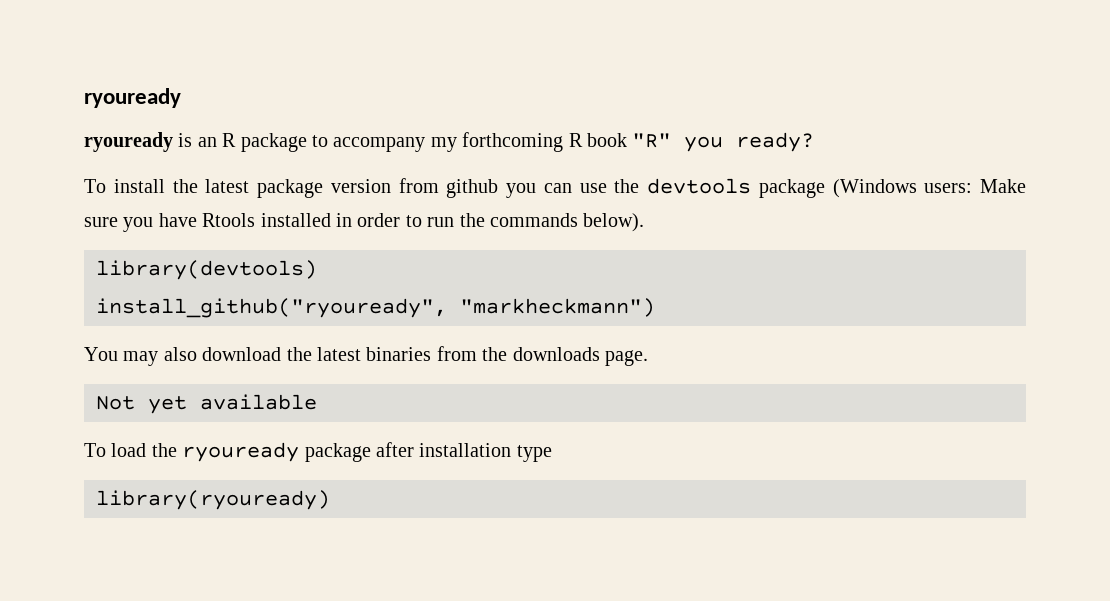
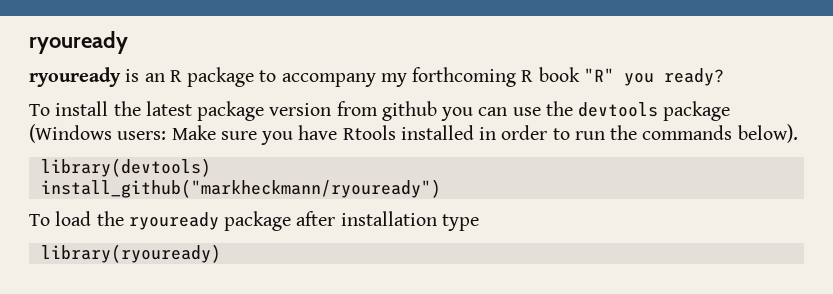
- install_github("ryouready", "markheckmann")
- You may also download the latest binaries from the downloads page.
- Not yet available
+ install_github("markheckmann/ryouready")

